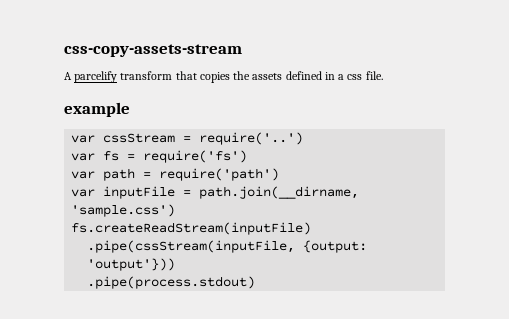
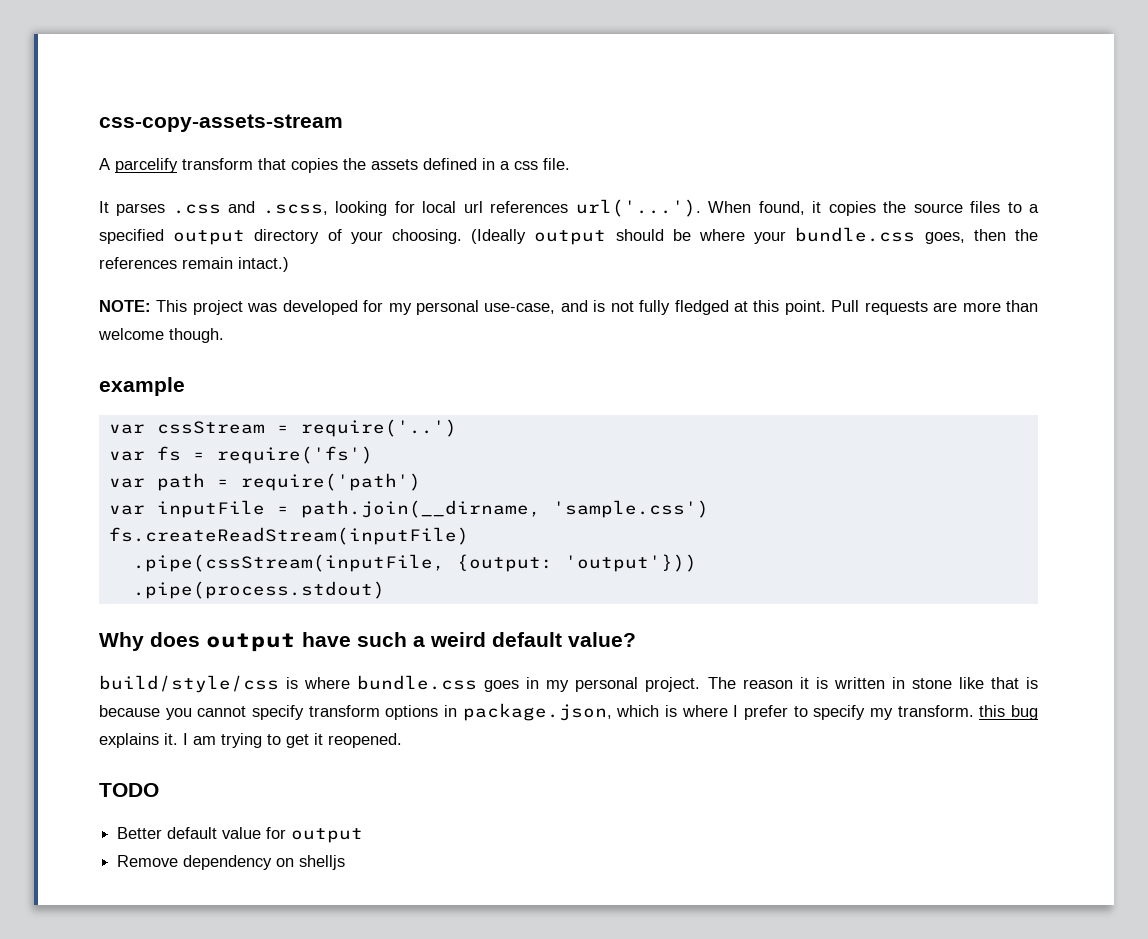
+ It parses .css and .scss, looking for local url references url('...'). When found, it copies the source files to a specified output directory of your choosing. (Ideally output should be where your bundle.css goes, then the references remain intact.)
+ NOTE: This project was developed for my personal use-case, and is not fully fledged at this point. Pull requests are more than welcome though.
+ Why does output have such a weird default value?
+ build/style/css is where bundle.css goes in my personal project. The reason it is written in stone like that is because you cannot specify transform options in package.json, which is where I prefer to specify my transform. this bug explains it. I am trying to get it reopened.
+ TODO
+ Better default value for output
+ Remove dependency on shelljs

